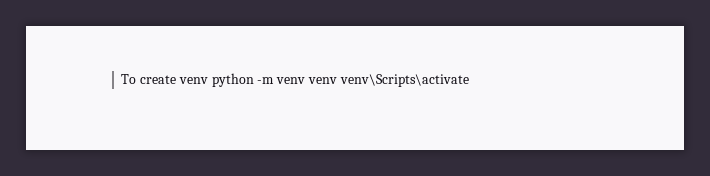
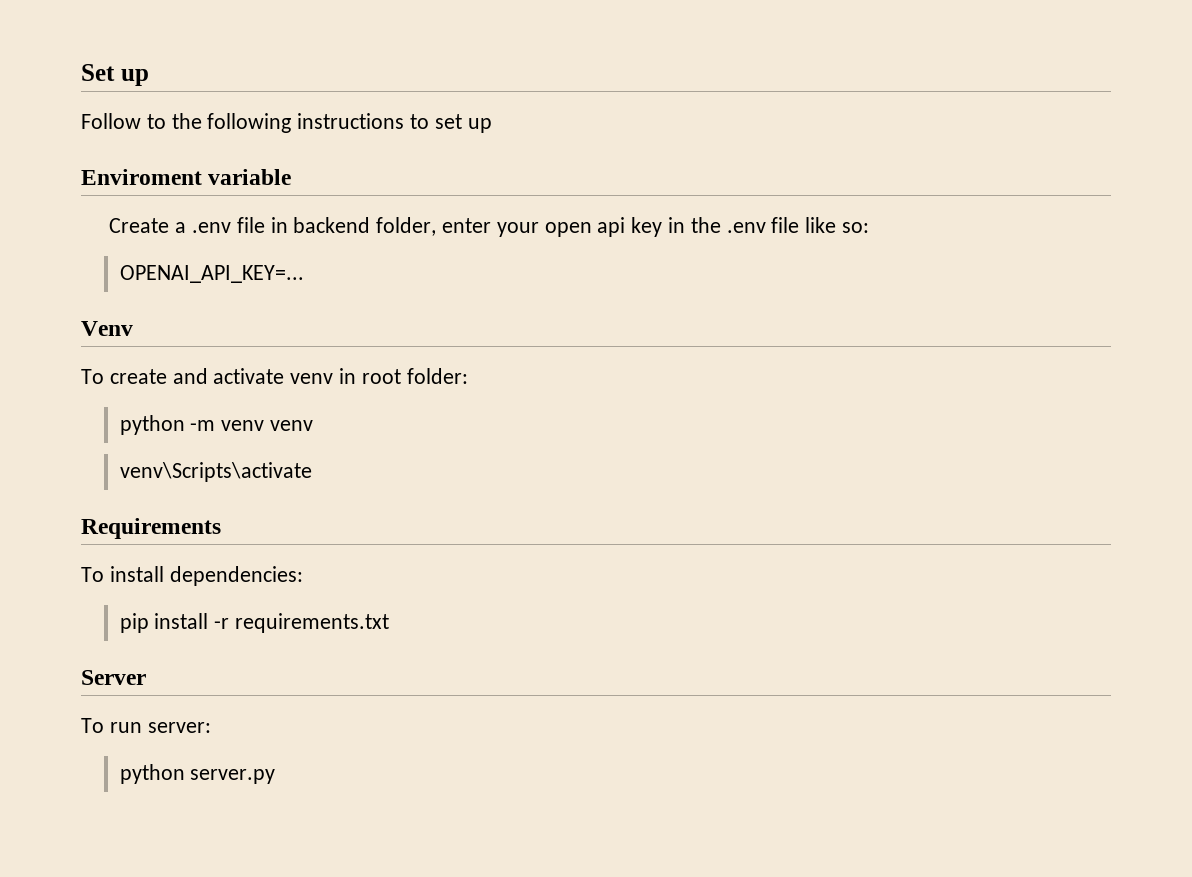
- To create venv python -m venv venv venv\Scripts\activate
+ Set up
+ Follow to the following instructions to set up
+ Enviroment variable
+ Create a .env file in backend folder, enter your open api key in the .env file like so:
+ OPENAI_API_KEY=...
+ Venv
+ To create and activate venv in root folder:
+ python -m venv venv
+ venv\Scripts\activate
+ Requirements
+ To install dependencies:
+ pip install -r requirements.txt
+ Server
+ To run server:
+ python server.py

